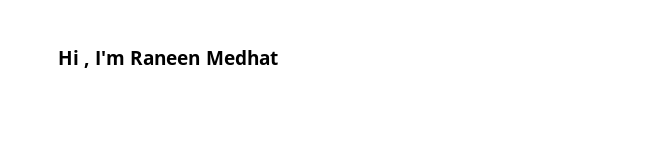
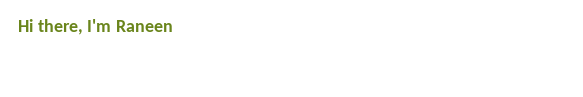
- Hi , I'm Raneen Medhat
+ Hi there, I'm Raneen

